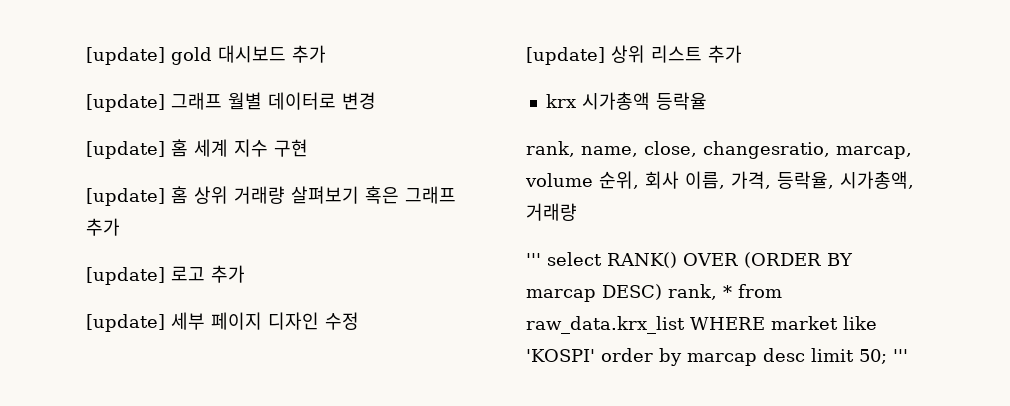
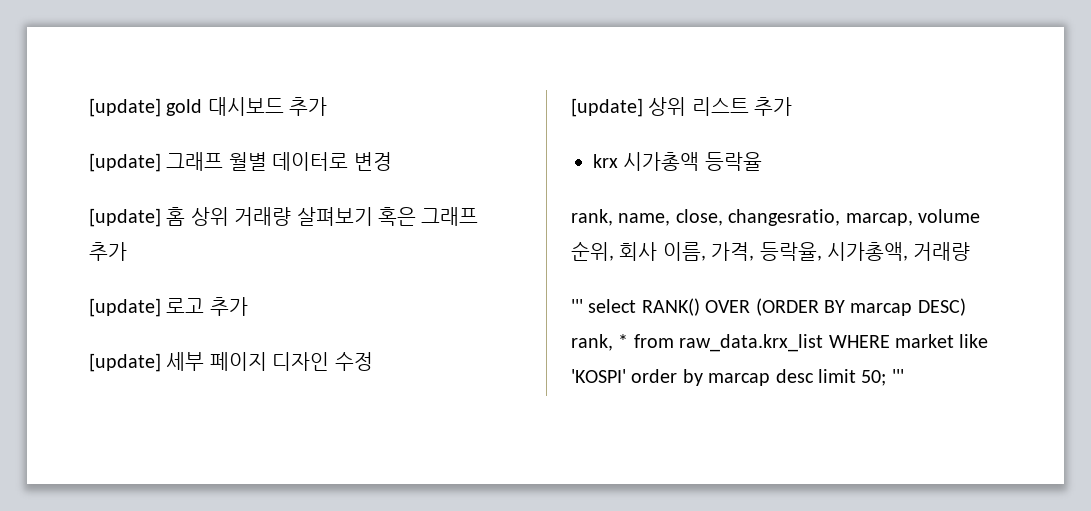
- [update] 홈 세계 지수 구현

